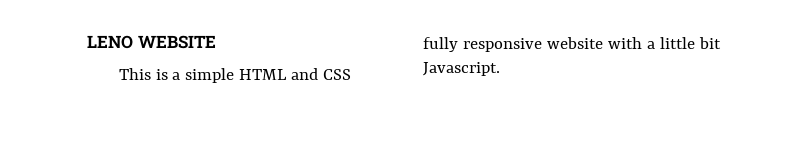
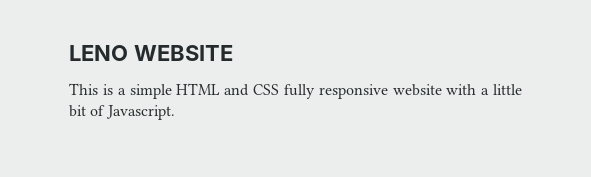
- This is a simple HTML and CSS fully responsive website with a little bit Javascript.
+ This is a simple HTML and CSS fully responsive website with a little bit of Javascript.

